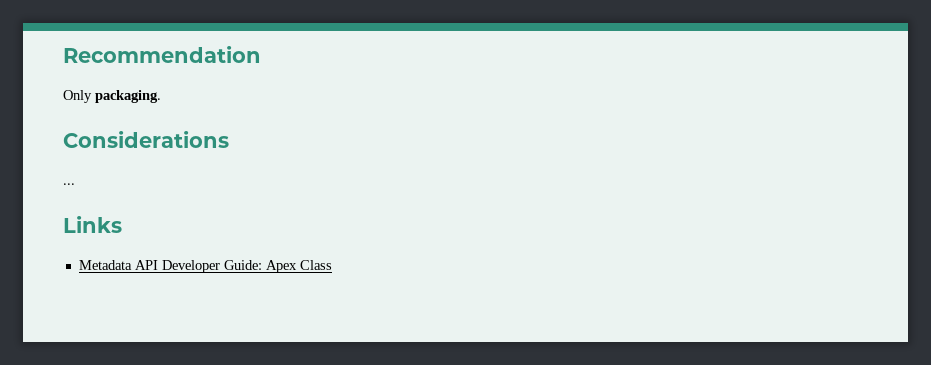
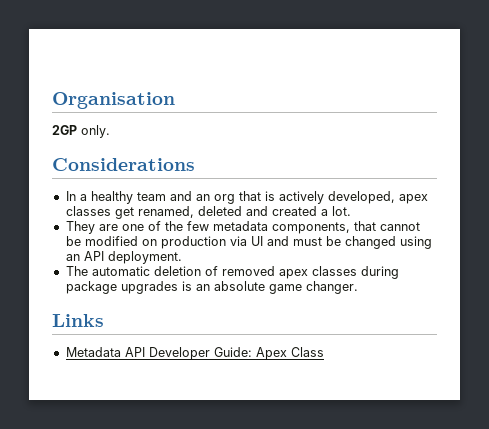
- Recommendation
- Only packaging.
+ Organisation
+ 2GP only.
  Considerations
- ...
+ In a healthy team and an org that is actively developed, apex classes get renamed, deleted and created a lot.
+ They are one of the few metadata components, that cannot be modified on production via UI and must be changed using an API deployment.
+ The automatic deletion of removed apex classes during package upgrades is an absolute game changer.

